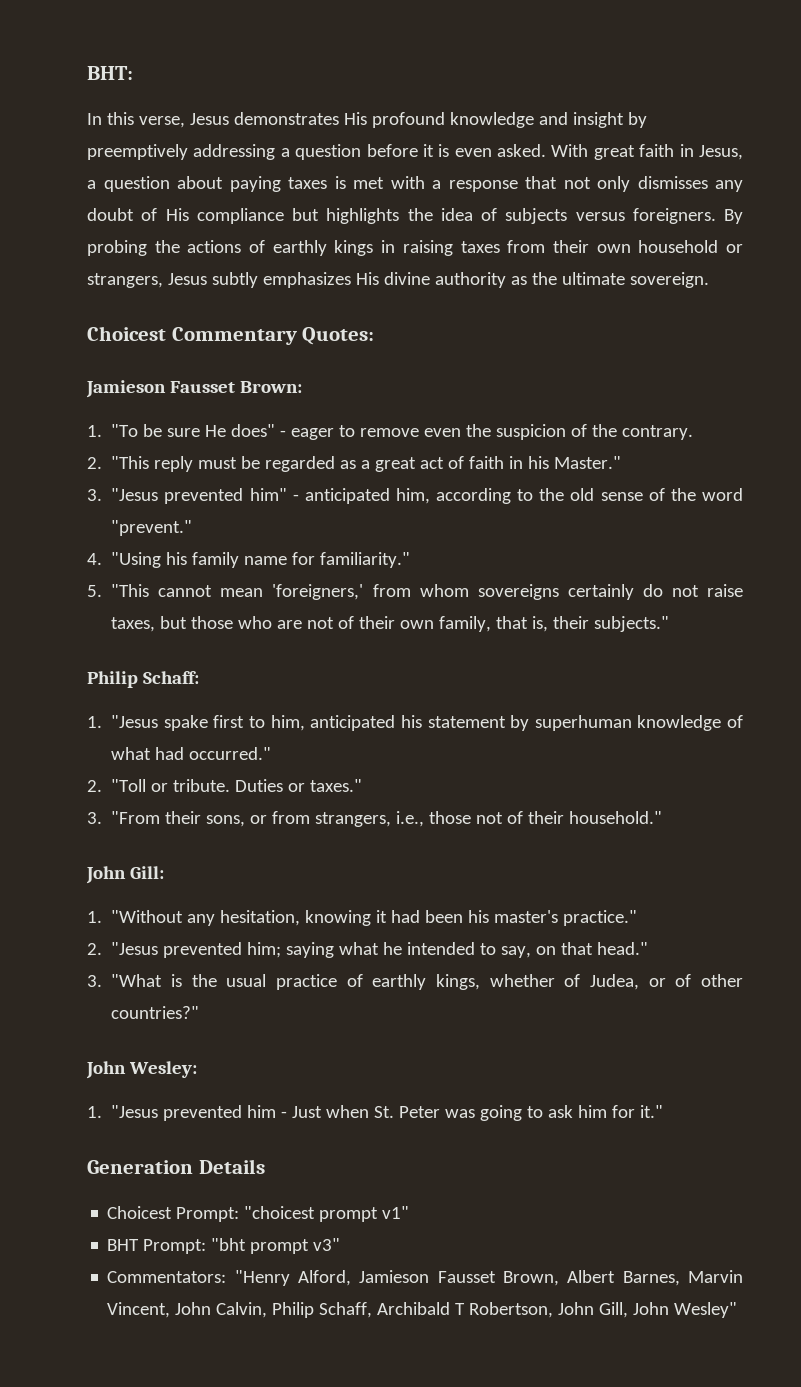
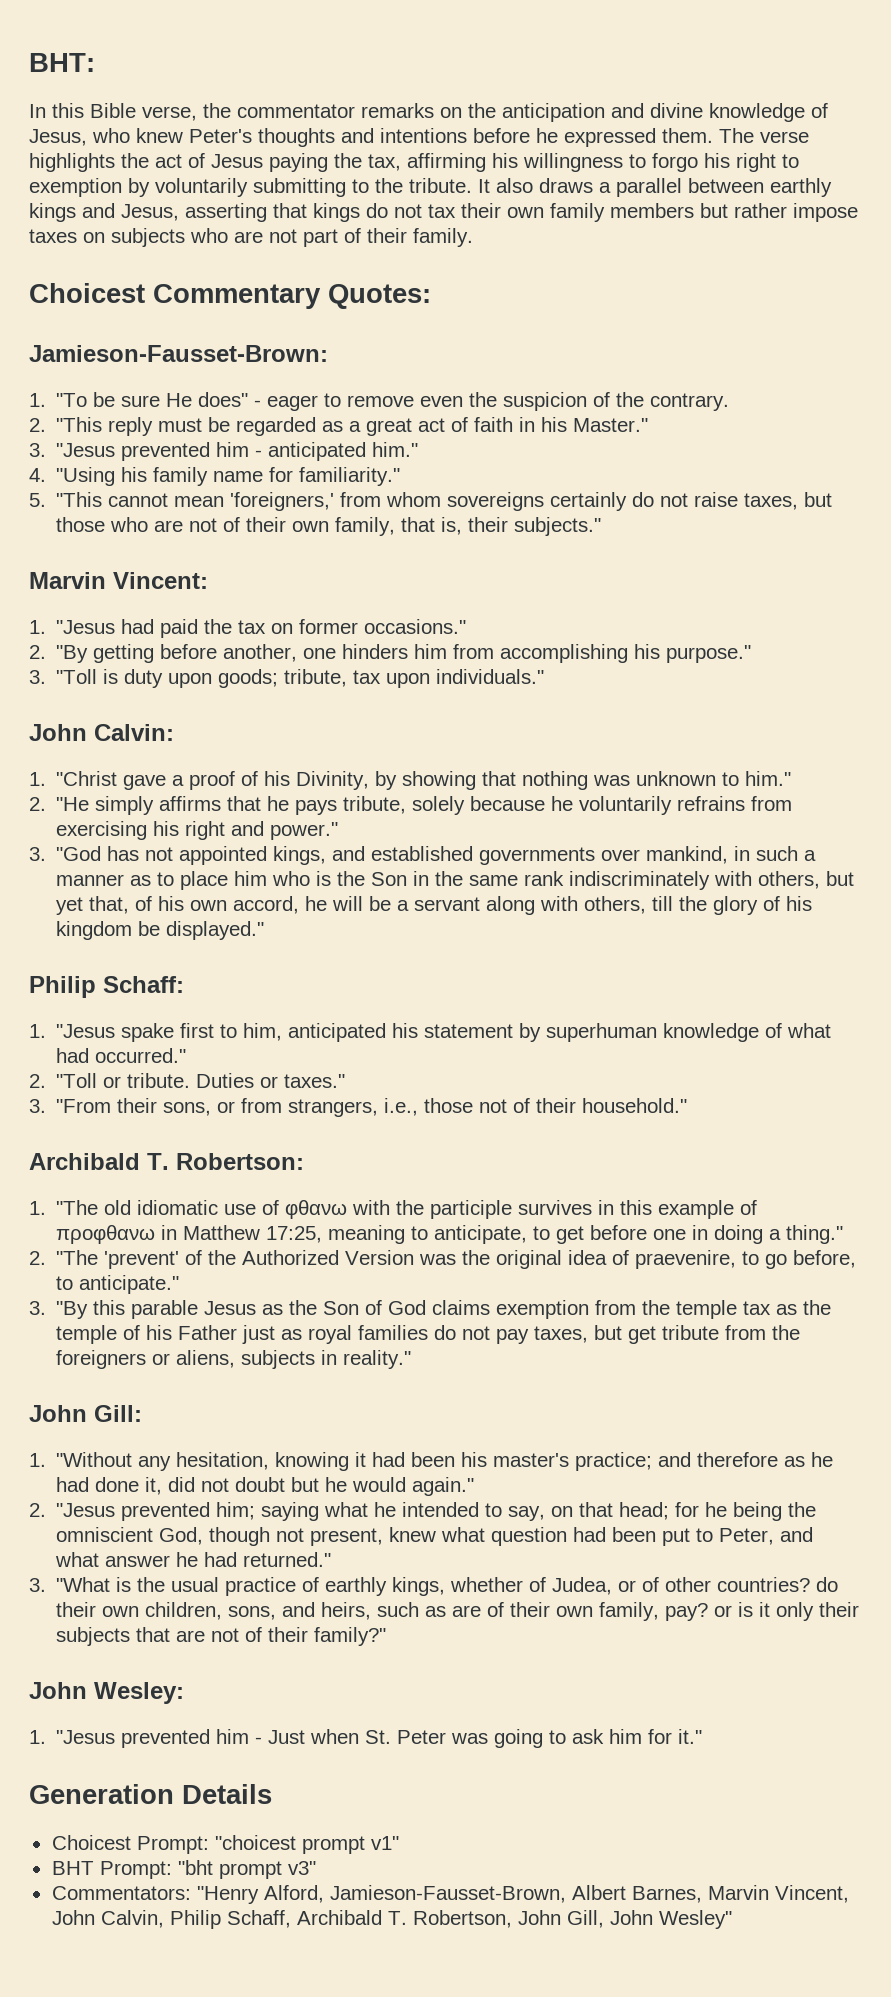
- In this verse, Jesus demonstrates His profound knowledge and insight by preemptively addressing a question before it is even asked. With great faith in Jesus, a question about paying taxes is met with a response that not only dismisses any doubt of His compliance but highlights the idea of subjects versus foreigners. By probing the actions of earthly kings in raising taxes from their own household or strangers, Jesus subtly emphasizes His divine authority as the ultimate sovereign.
+ In this Bible verse, the commentator remarks on the anticipation and divine knowledge of Jesus, who knew Peter's thoughts and intentions before he expressed them. The verse highlights the act of Jesus paying the tax, affirming his willingness to forgo his right to exemption by voluntarily submitting to the tribute. It also draws a parallel between earthly kings and Jesus, asserting that kings do not tax their own family members but rather impose taxes on subjects who are not part of their family.
- Jamieson Fausset Brown:
+ Jamieson-Fausset-Brown:
- 3. "Jesus prevented him" - anticipated him, according to the old sense of the word "prevent."
+ 3. "Jesus prevented him - anticipated him."
+ Marvin Vincent:
+ 1. "Jesus had paid the tax on former occasions."
+ 2. "By getting before another, one hinders him from accomplishing his purpose."
+ 3. "Toll is duty upon goods; tribute, tax upon individuals."
+ John Calvin:
+ 1. "Christ gave a proof of his Divinity, by showing that nothing was unknown to him."
+ 2. "He simply affirms that he pays tribute, solely because he voluntarily refrains from exercising his right and power."
+ 3. "God has not appointed kings, and established governments over mankind, in such a manner as to place him who is the Son in the same rank indiscriminately with others, but yet that, of his own accord, he will be a servant along with others, till the glory of his kingdom be displayed."
+ Archibald T. Robertson:
+ 1. "The old idiomatic use of φθανω with the participle survives in this example of προφθανω in Matthew 17:25, meaning to anticipate, to get before one in doing a thing."
+ 2. "The 'prevent' of the Authorized Version was the original idea of praevenire, to go before, to anticipate."
+ 3. "By this parable Jesus as the Son of God claims exemption from the temple tax as the temple of his Father just as royal families do not pay taxes, but get tribute from the foreigners or aliens, subjects in reality."
- 1. "Without any hesitation, knowing it had been his master's practice."
+ 1. "Without any hesitation, knowing it had been his master's practice; and therefore as he had done it, did not doubt but he would again."
- 2. "Jesus prevented him; saying what he intended to say, on that head."
+ 2. "Jesus prevented him; saying what he intended to say, on that head; for he being the omniscient God, though not present, knew what question had been put to Peter, and what answer he had returned."
- 3. "What is the usual practice of earthly kings, whether of Judea, or of other countries?"
+ 3. "What is the usual practice of earthly kings, whether of Judea, or of other countries? do their own children, sons, and heirs, such as are of their own family, pay? or is it only their subjects that are not of their family?"
- Commentators: "Henry Alford, Jamieson Fausset Brown, Albert Barnes, Marvin Vincent, John Calvin, Philip Schaff, Archibald T Robertson, John Gill, John Wesley"
+ Commentators: "Henry Alford, Jamieson-Fausset-Brown, Albert Barnes, Marvin Vincent, John Calvin, Philip Schaff, Archibald T. Robertson, John Gill, John Wesley"

